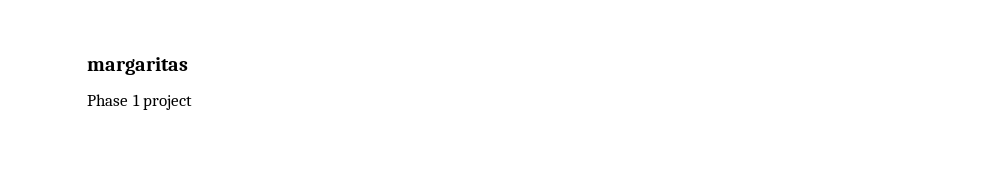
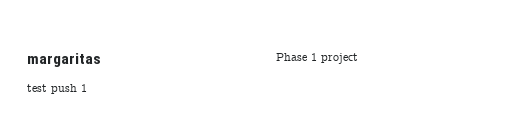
+ test push 1

